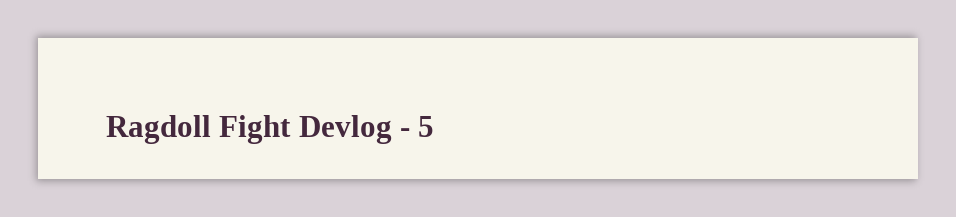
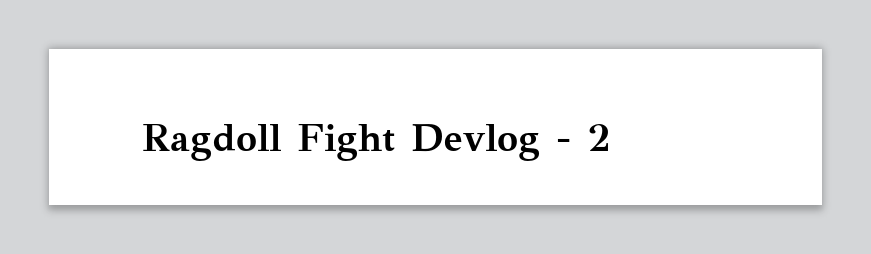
- Ragdoll Fight Devlog - 5
+ Ragdoll Fight Devlog - 2

